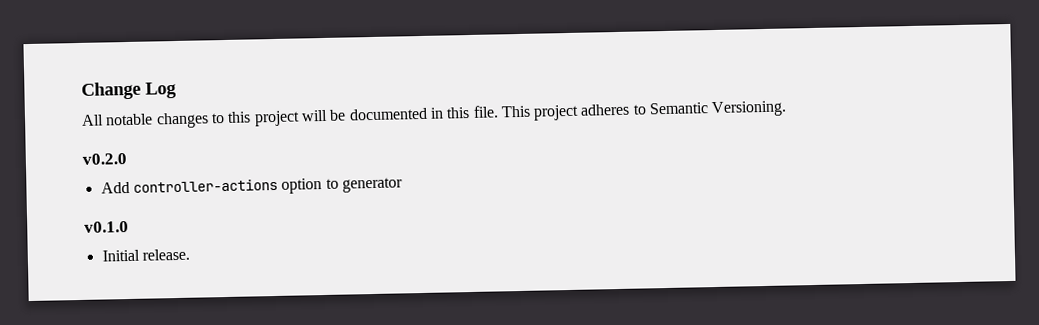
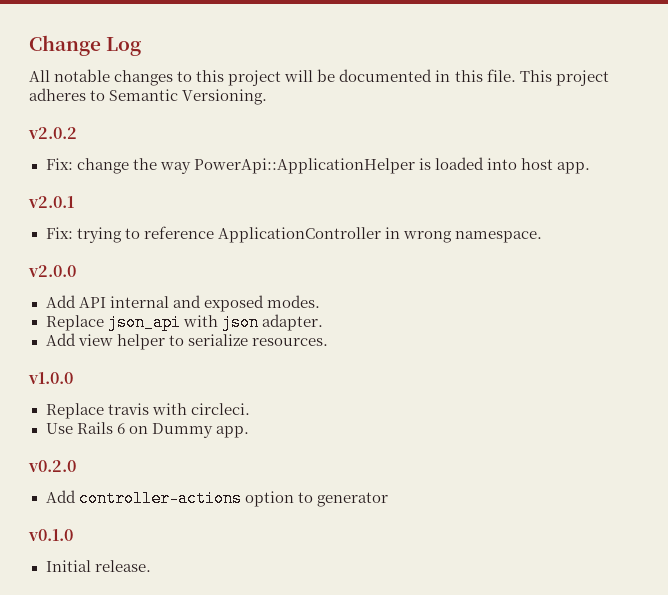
+ v2.0.2
+ Fix: change the way PowerApi::ApplicationHelper is loaded into host app.
+ v2.0.1
+ Fix: trying to reference ApplicationController in wrong namespace.
+ v2.0.0
+ Add API internal and exposed modes.
+ Replace json_api with json adapter.
+ Add view helper to serialize resources.
+ v1.0.0
+ Replace travis with circleci.
+ Use Rails 6 on Dummy app.

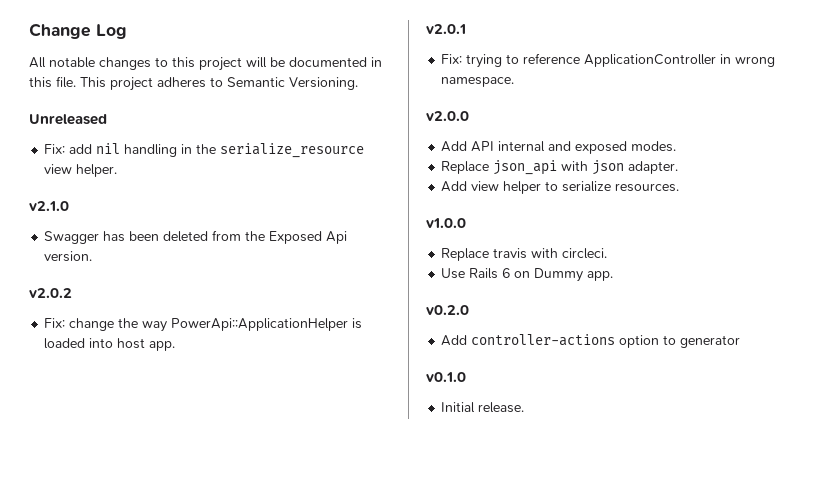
+ Unreleased
+ Fix: add nil handling in the serialize_resource view helper.
+ v2.1.0
+ Swagger has been deleted from the Exposed Api version.

